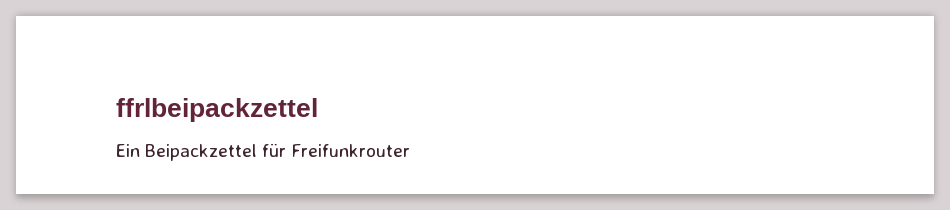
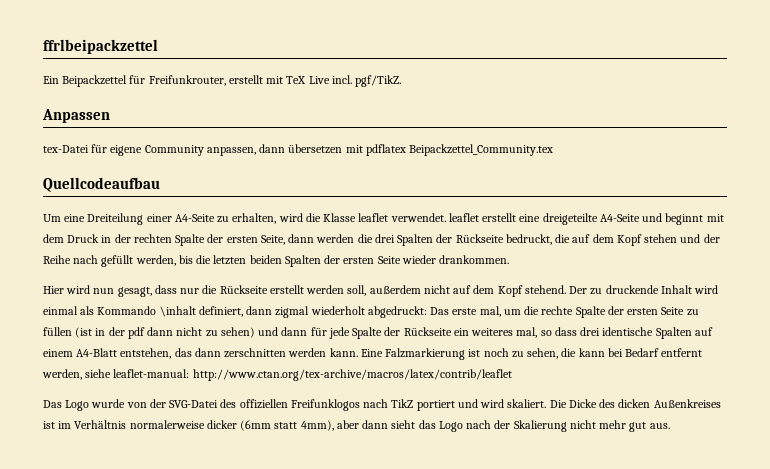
- Ein Beipackzettel für Freifunkrouter
+ Ein Beipackzettel für Freifunkrouter, erstellt mit TeX Live incl. pgf/TikZ.
+ Anpassen
+ tex-Datei für eigene Community anpassen, dann übersetzen mit pdflatex Beipackzettel_Community.tex
+ Quellcodeaufbau
+ Um eine Dreiteilung einer A4-Seite zu erhalten, wird die Klasse leaflet verwendet. leaflet erstellt eine dreigeteilte A4-Seite und beginnt mit dem Druck in der rechten Spalte der ersten Seite, dann werden die drei Spalten der Rückseite bedruckt, die auf dem Kopf stehen und der Reihe nach gefüllt werden, bis die letzten beiden Spalten der ersten Seite wieder drankommen.
+ Hier wird nun gesagt, dass nur die Rückseite erstellt werden soll, außerdem nicht auf dem Kopf stehend. Der zu druckende Inhalt wird einmal als Kommando \inhalt definiert, dann zigmal wiederholt abgedruckt: Das erste mal, um die rechte Spalte der ersten Seite zu füllen (ist in der pdf dann nicht zu sehen) und dann für jede Spalte der Rückseite ein weiteres mal, so dass drei identische Spalten auf einem A4-Blatt entstehen, das dann zerschnitten werden kann. Eine Falzmarkierung ist noch zu sehen, die kann bei Bedarf entfernt werden, siehe leaflet-manual: http://www.ctan.org/tex-archive/macros/latex/contrib/leaflet
+ Das Logo wurde von der SVG-Datei des offiziellen Freifunklogos nach TikZ portiert und wird skaliert. Die Dicke des dicken Außenkreises ist im Verhältnis normalerweise dicker (6mm statt 4mm), aber dann sieht das Logo nach der Skalierung nicht mehr gut aus.

